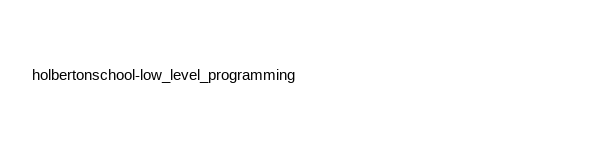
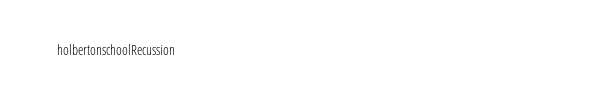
- holbertonschool-low_level_programming
+ holbertonschoolRecussion

